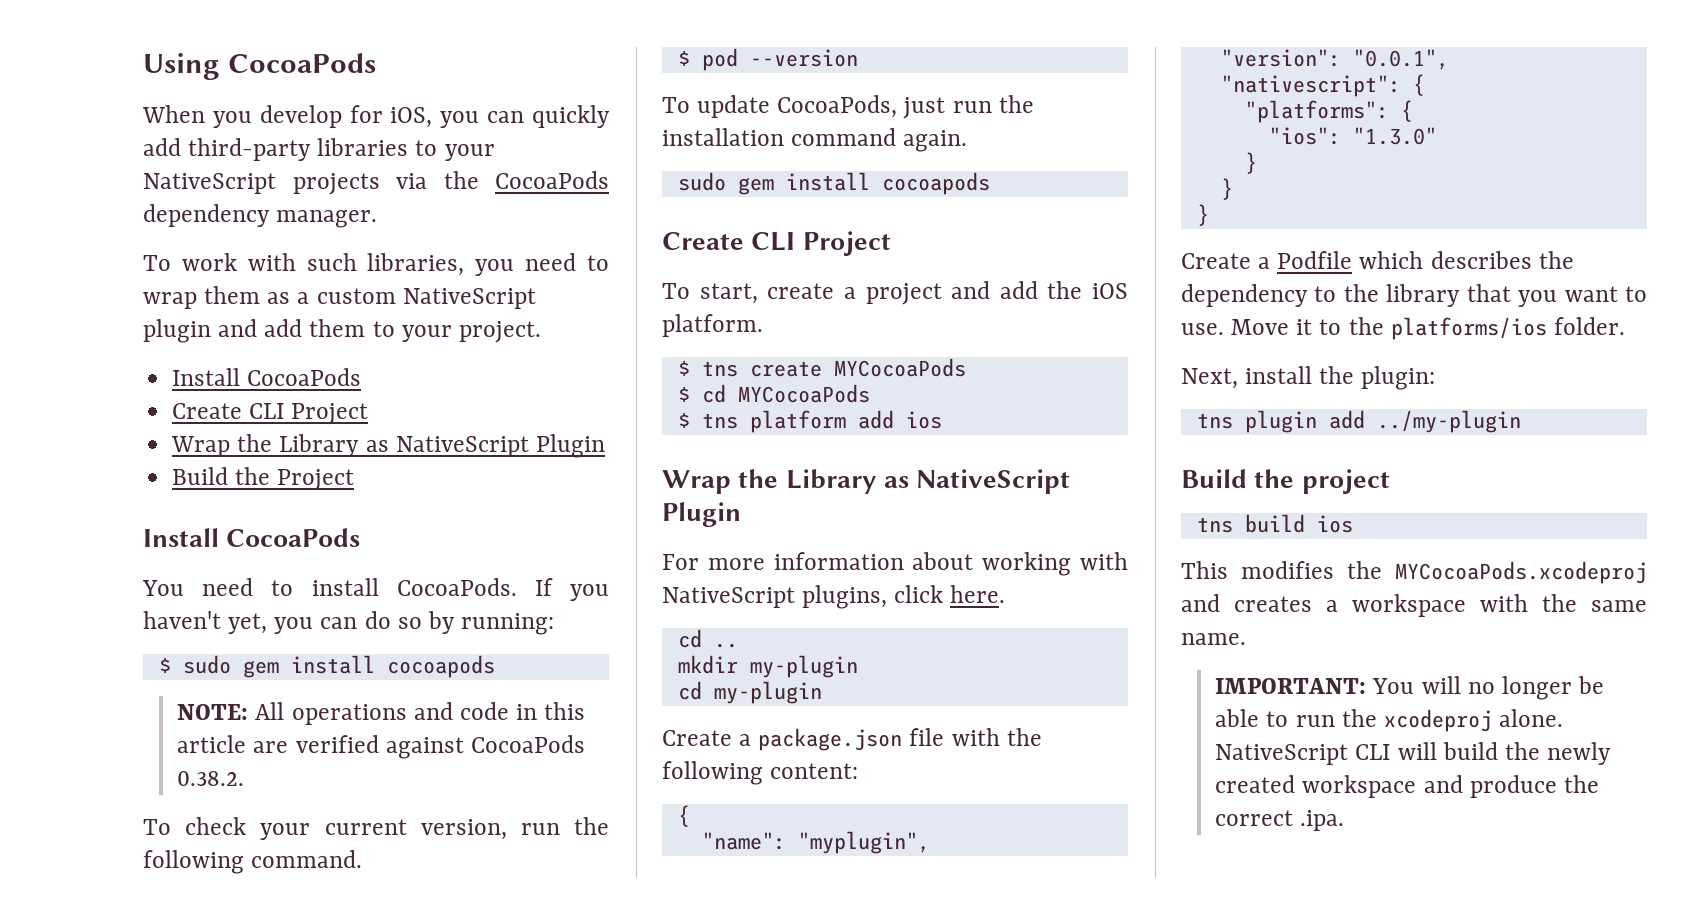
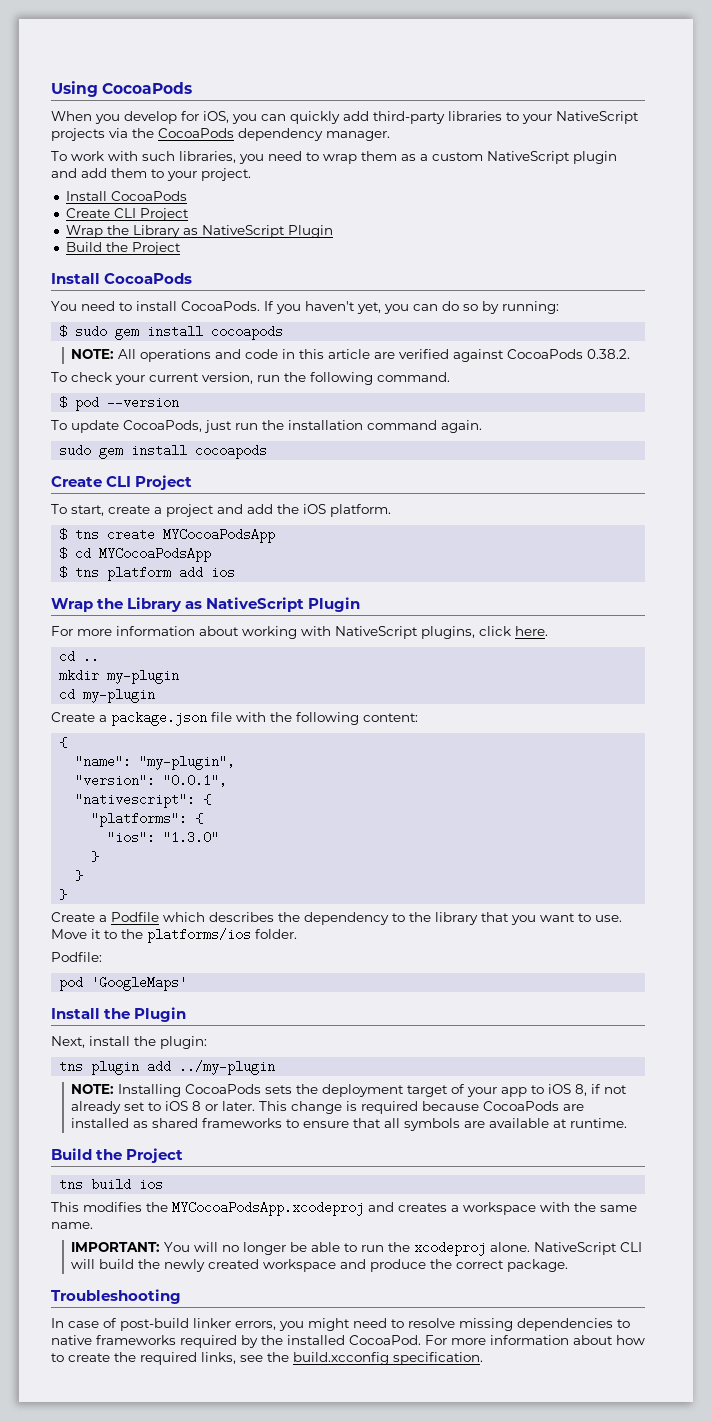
- $ tns create MYCocoaPods
+ $ tns create MYCocoaPodsApp
- $ cd MYCocoaPods
+ $ cd MYCocoaPodsApp
- "name": "myplugin",
+ "name": "my-plugin",
+ Podfile:
+ pod 'GoogleMaps'
+ Install the Plugin
- Build the project
+ NOTE: Installing CocoaPods sets the deployment target of your app to iOS 8, if not already set to iOS 8 or later. This change is required because CocoaPods are installed as shared frameworks to ensure that all symbols are available at runtime.
+ Build the Project
- This modifies the MYCocoaPods.xcodeproj and creates a workspace with the same name.
+ This modifies the MYCocoaPodsApp.xcodeproj and creates a workspace with the same name.
- NativeScript CLI will build the newly created workspace and produce the correct .ipa.
+ NativeScript CLI will build the newly created workspace and produce the correct package.
+ Troubleshooting
+ In case of post-build linker errors, you might need to resolve missing dependencies to native frameworks required by the installed CocoaPod. For more information about how to create the required links, see the build.xcconfig specification.

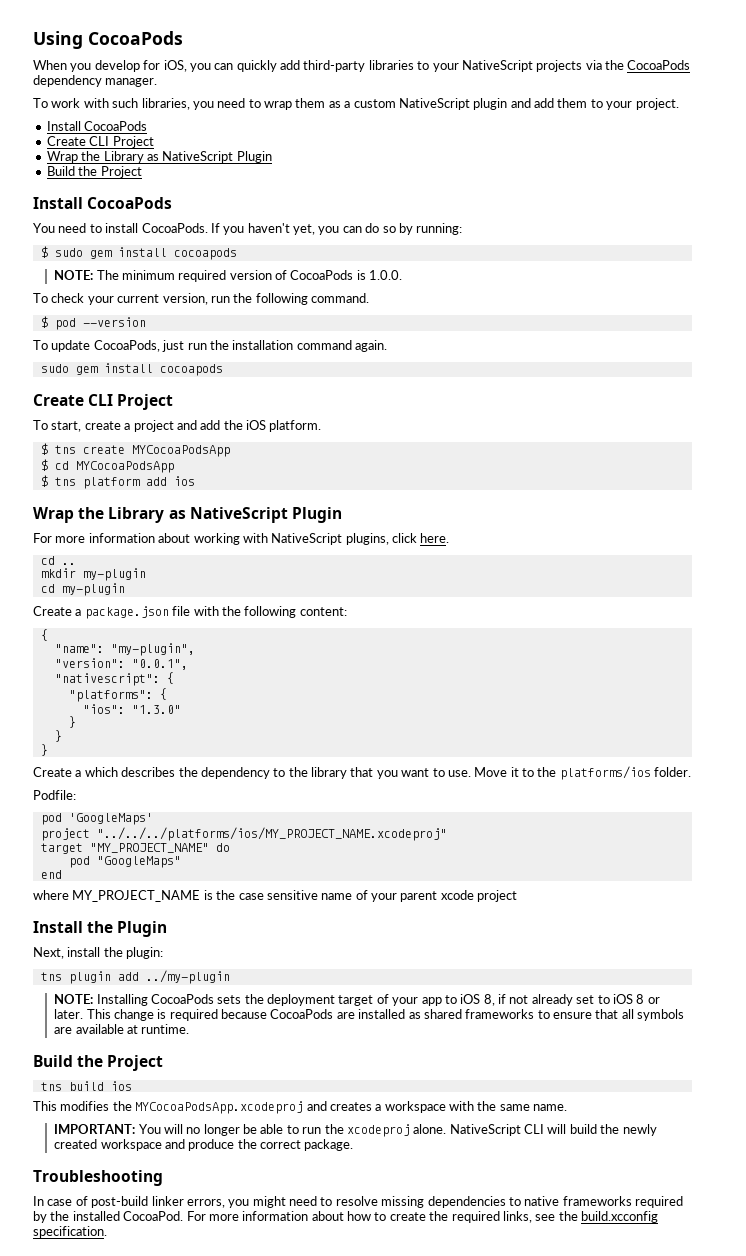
- NOTE: All operations and code in this article are verified against CocoaPods 0.38.2.
+ NOTE: The minimum required version of CocoaPods is 1.0.0.
- Create a Podfile which describes the dependency to the library that you want to use.
+ Create a which describes the dependency to the library that you want to use.
+ project "../../../platforms/ios/MY_PROJECT_NAME.xcodeproj"
+ target "MY_PROJECT_NAME" do
+ pod "GoogleMaps"
+ end
+ where MY_PROJECT_NAME is the case sensitive name of your parent xcode project

